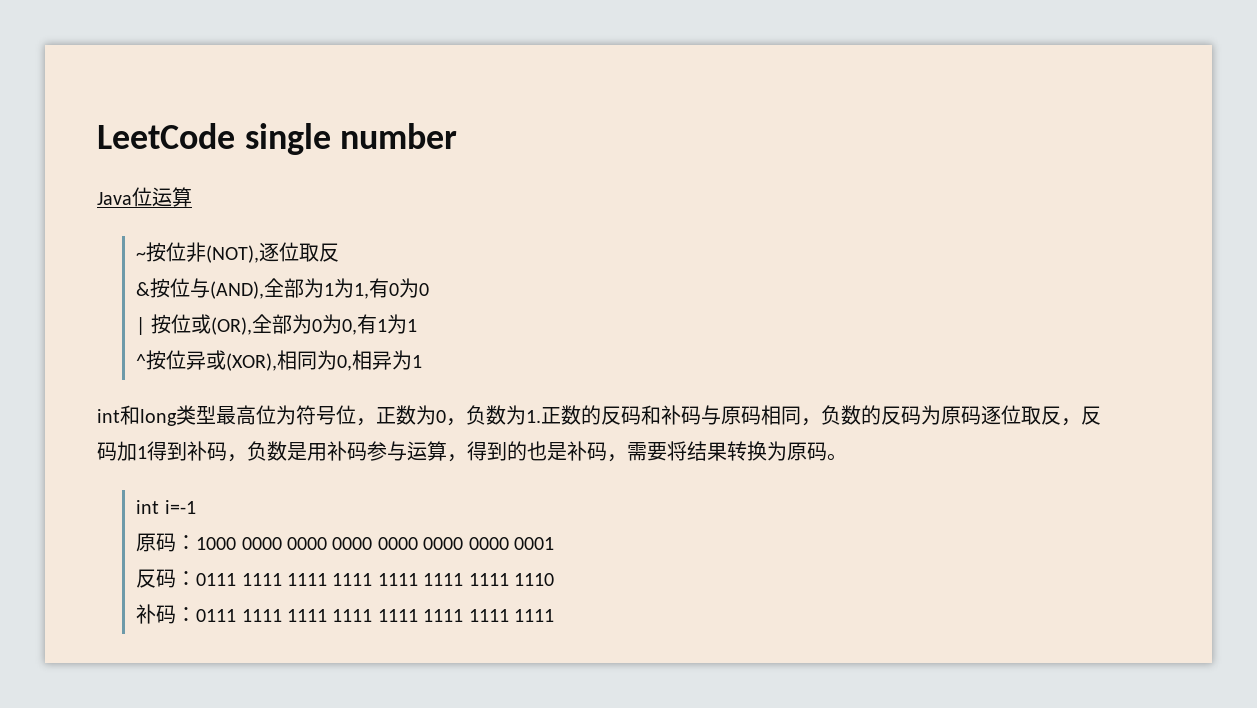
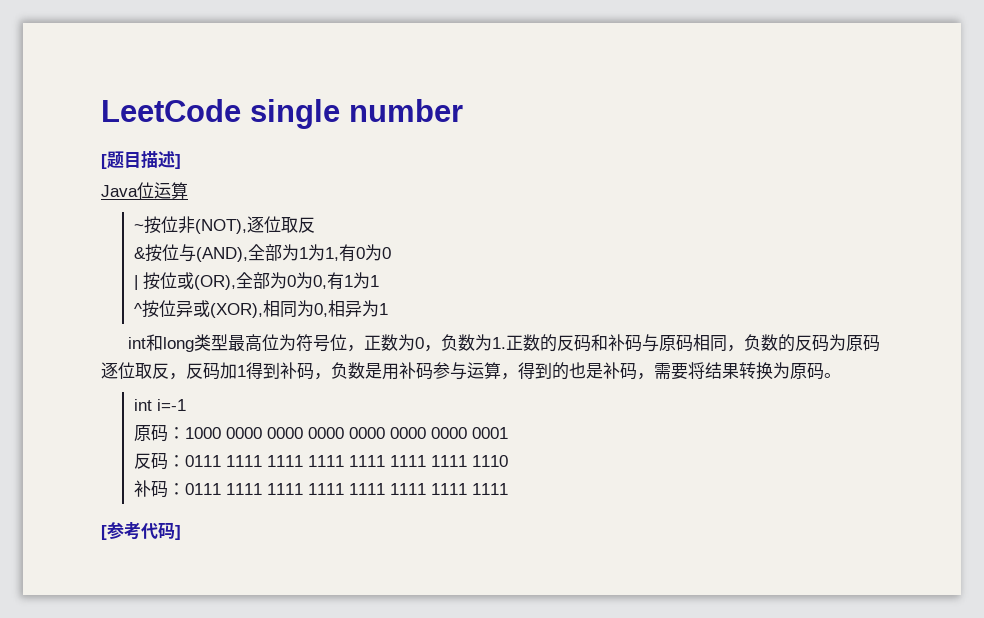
+ [题目描述]
+ [参考代码]

